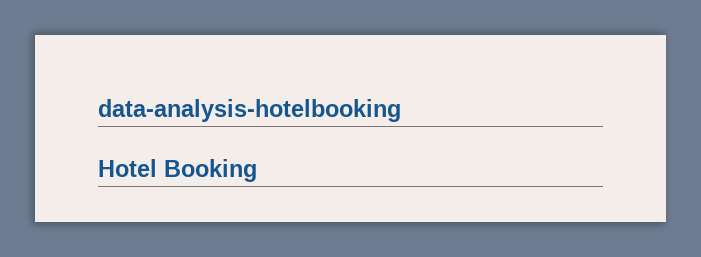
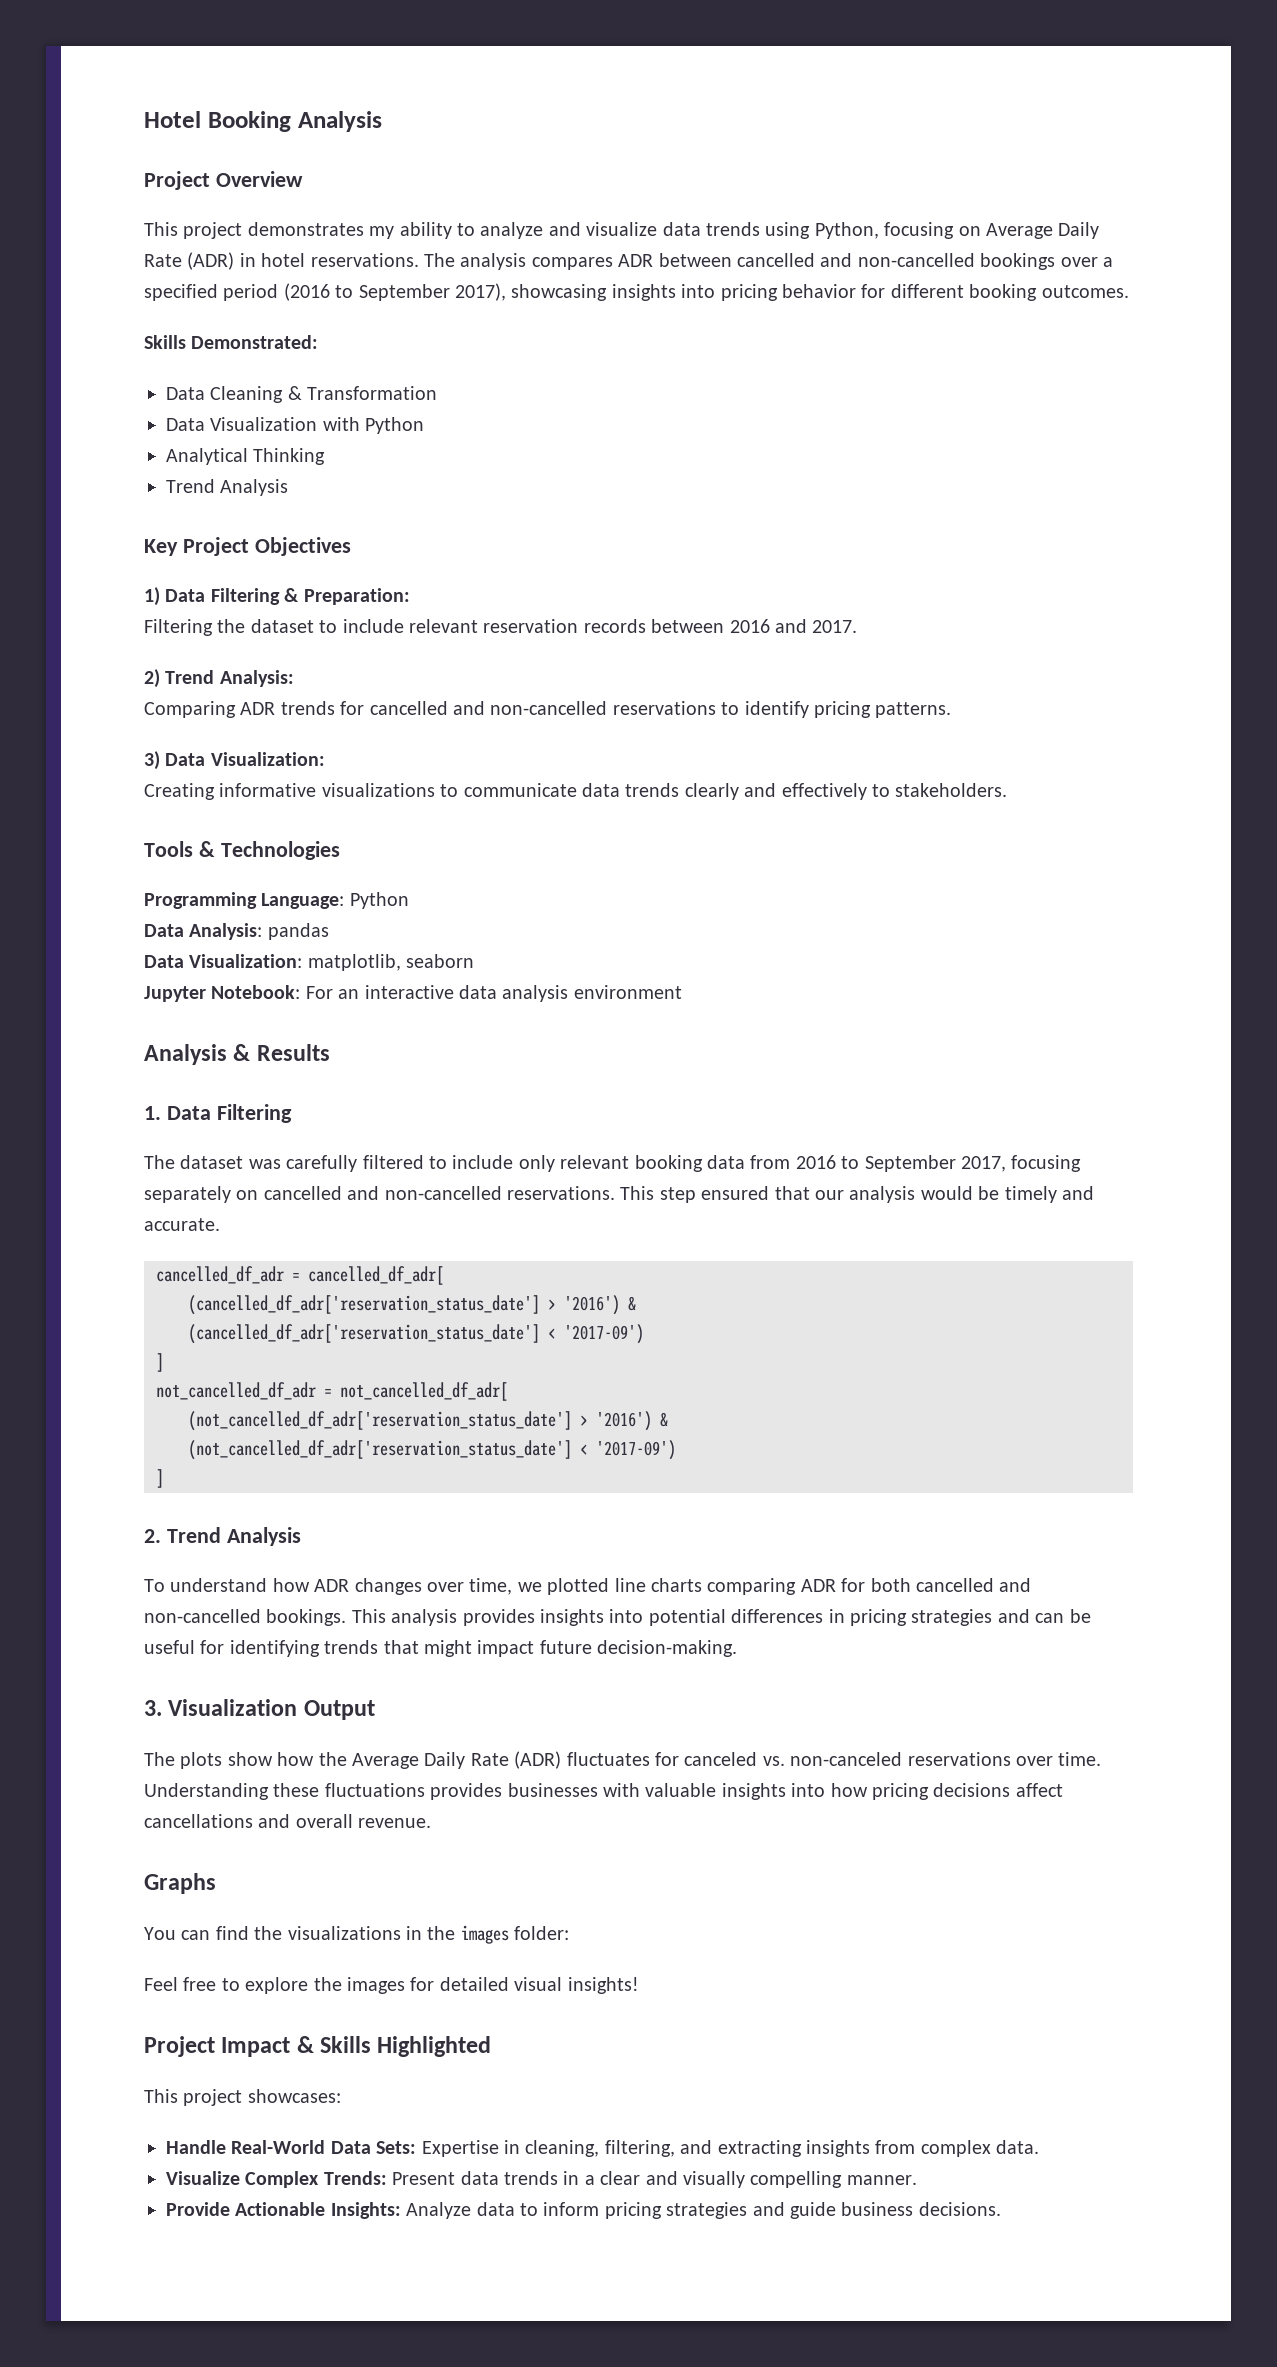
- data-analysis-hotelbooking
- Hotel Booking
+ Hotel Booking Analysis
+ Project Overview
+ This project demonstrates my ability to analyze and visualize data trends using Python, focusing on Average Daily Rate (ADR) in hotel reservations. The analysis compares ADR between cancelled and non-cancelled bookings over a specified period (2016 to September 2017), showcasing insights into pricing behavior for different booking outcomes.
+ Skills Demonstrated:
+ Data Cleaning & Transformation
+ Data Visualization with Python
+ Analytical Thinking
+ Trend Analysis
+ Key Project Objectives
+ 1) Data Filtering & Preparation:
+ Filtering the dataset to include relevant reservation records between 2016 and 2017.
+ 2) Trend Analysis:
+ Comparing ADR trends for cancelled and non-cancelled reservations to identify pricing patterns.
+ 3) Data Visualization:
+ Creating informative visualizations to communicate data trends clearly and effectively to stakeholders.
+ Tools & Technologies
+ Programming Language: Python
+ Data Analysis: pandas
+ Data Visualization: matplotlib, seaborn
+ Jupyter Notebook: For an interactive data analysis environment
+ Analysis & Results
+ 1. Data Filtering
+ The dataset was carefully filtered to include only relevant booking data from 2016 to September 2017, focusing separately on cancelled and non-cancelled reservations. This step ensured that our analysis would be timely and accurate.
+ cancelled_df_adr = cancelled_df_adr[
+ (cancelled_df_adr['reservation_status_date'] > '2016') &
+ (cancelled_df_adr['reservation_status_date'] < '2017-09')
+ ]
+ not_cancelled_df_adr = not_cancelled_df_adr[
+ (not_cancelled_df_adr['reservation_status_date'] > '2016') &
+ (not_cancelled_df_adr['reservation_status_date'] < '2017-09')
+ ]
+ 2. Trend Analysis
+ To understand how ADR changes over time, we plotted line charts comparing ADR for both cancelled and non-cancelled bookings. This analysis provides insights into potential differences in pricing strategies and can be useful for identifying trends that might impact future decision-making.
+ 3. Visualization Output
+ The plots show how the Average Daily Rate (ADR) fluctuates for canceled vs. non-canceled reservations over time. Understanding these fluctuations provides businesses with valuable insights into how pricing decisions affect cancellations and overall revenue.
+ Graphs
+ You can find the visualizations in the images folder:
+ Feel free to explore the images for detailed visual insights!
+ Project Impact & Skills Highlighted
+ This project showcases:
+ Handle Real-World Data Sets: Expertise in cleaning, filtering, and extracting insights from complex data.
+ Visualize Complex Trends: Present data trends in a clear and visually compelling manner.
+ Provide Actionable Insights: Analyze data to inform pricing strategies and guide business decisions.

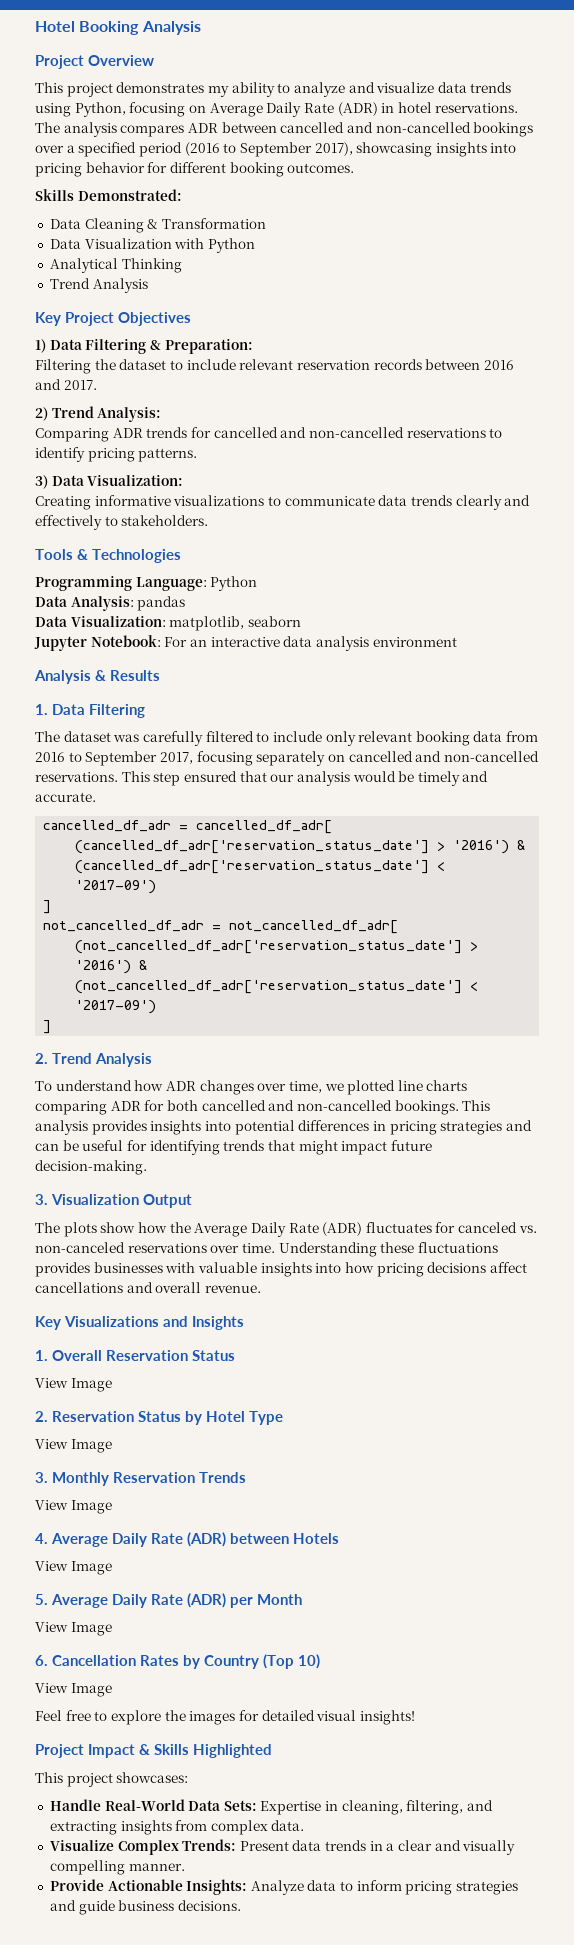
- Graphs
- You can find the visualizations in the images folder:
+ Key Visualizations and Insights
+ 1. Overall Reservation Status
+ View Image
+ 2. Reservation Status by Hotel Type
+ View Image
+ 3. Monthly Reservation Trends
+ View Image
+ 4. Average Daily Rate (ADR) between Hotels
+ View Image
+ 5. Average Daily Rate (ADR) per Month
+ View Image
+ 6. Cancellation Rates by Country (Top 10)
+ View Image

